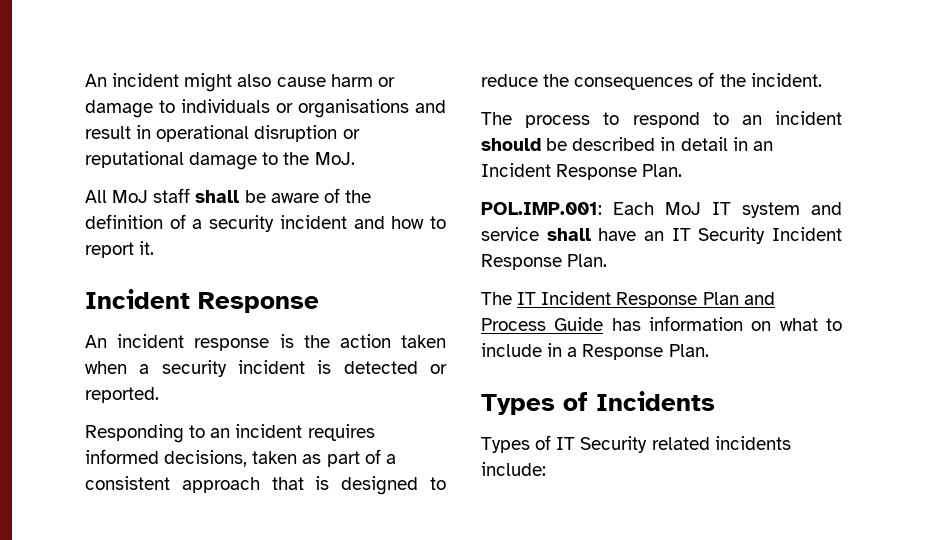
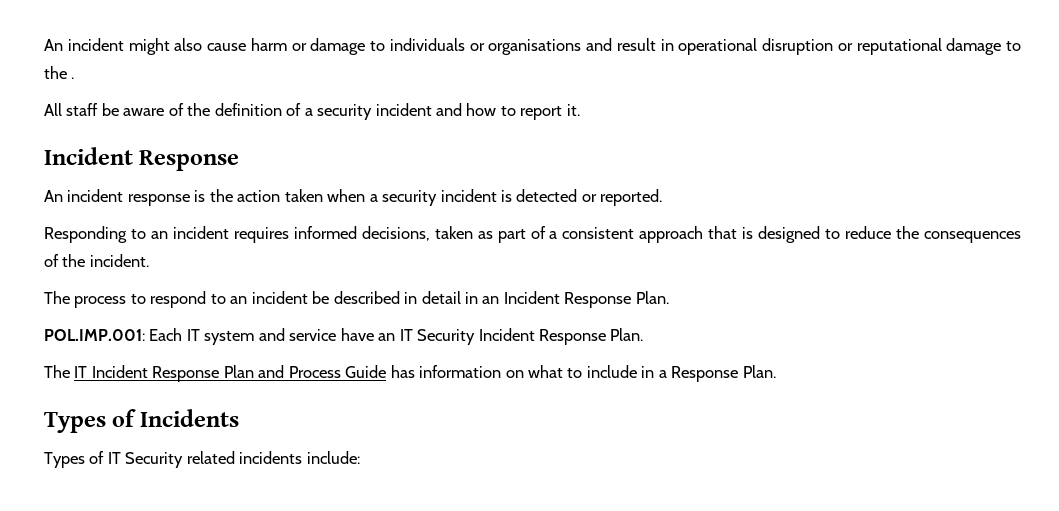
- An incident might also cause harm or damage to individuals or organisations and result in operational disruption or reputational damage to the MoJ.
+ An incident might also cause harm or damage to individuals or organisations and result in operational disruption or reputational damage to the .
- All MoJ staff shall be aware of the definition of a security incident and how to report it.
+ All staff be aware of the definition of a security incident and how to report it.
- The process to respond to an incident should be described in detail in an Incident Response Plan.
+ The process to respond to an incident be described in detail in an Incident Response Plan.
- POL.IMP.001: Each MoJ IT system and service shall have an IT Security Incident Response Plan.
+ POL.IMP.001: Each IT system and service have an IT Security Incident Response Plan.

